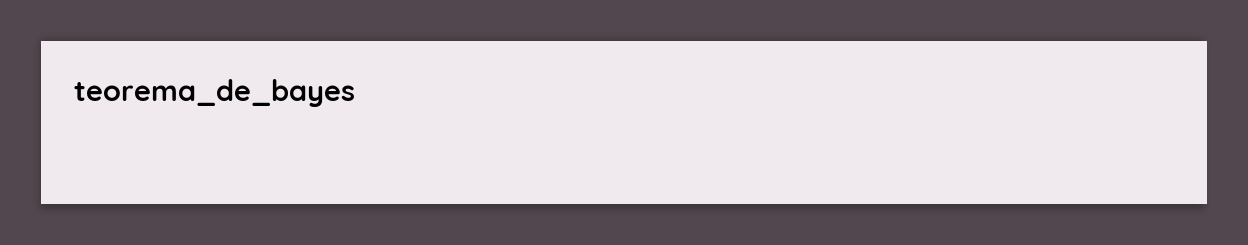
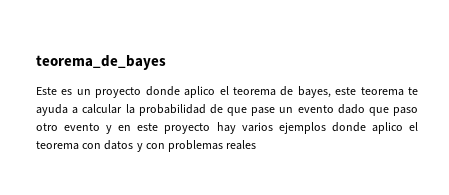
+ Este es un proyecto donde aplico el teorema de bayes, este teorema te ayuda a calcular la probabilidad de que pase un evento dado que paso otro evento y en este proyecto hay varios ejemplos donde aplico el teorema con datos y con problemas reales

